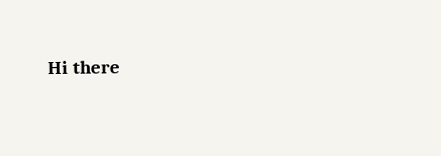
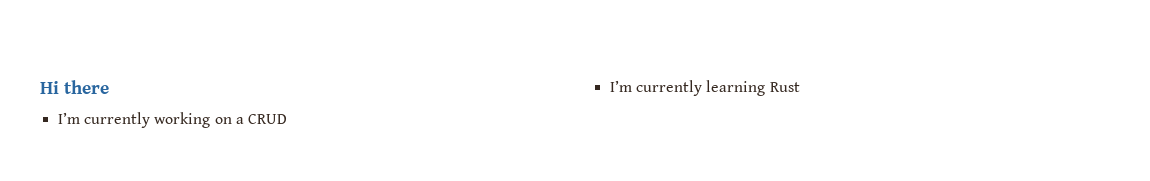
+ I’m currently working on a CRUD
+ I’m currently learning Rust

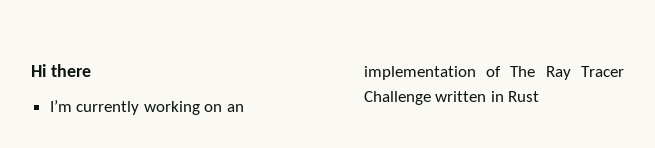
- I’m currently working on a CRUD
- I’m currently learning Rust
+ I’m currently working on an implementation of The Ray Tracer Challenge written in Rust

